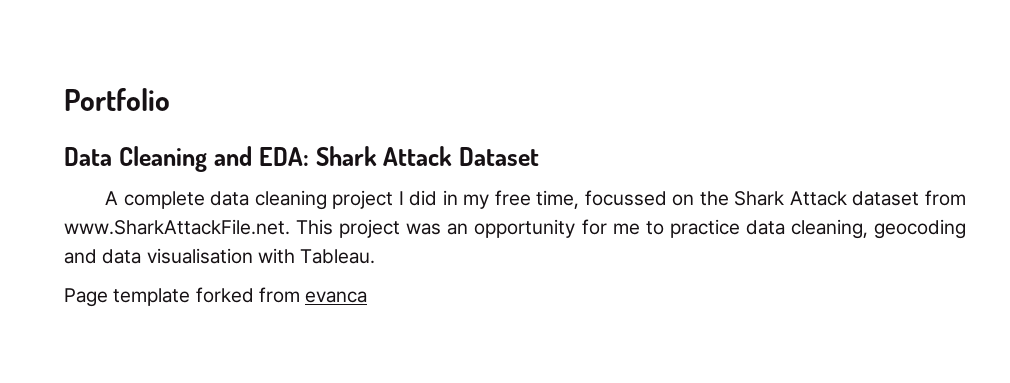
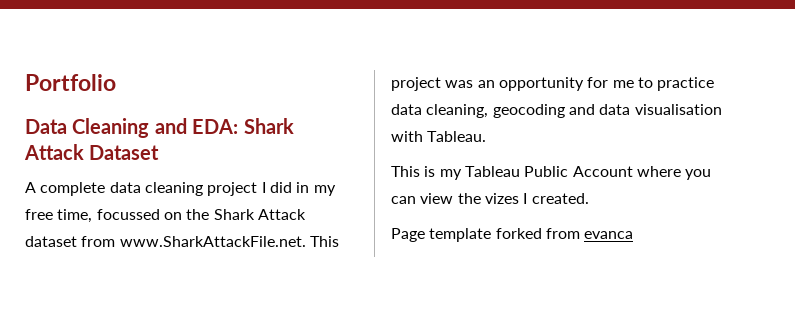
+ This is my Tableau Public Account where you can view the vizes I created.

